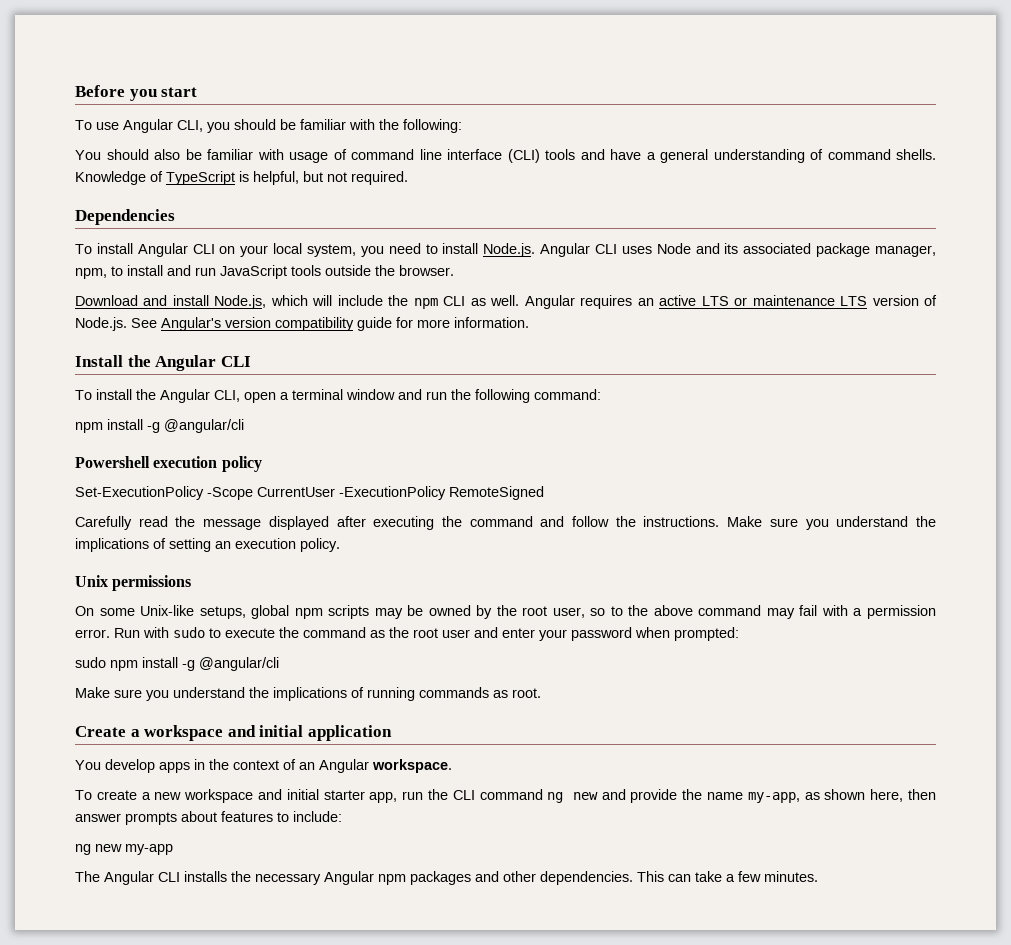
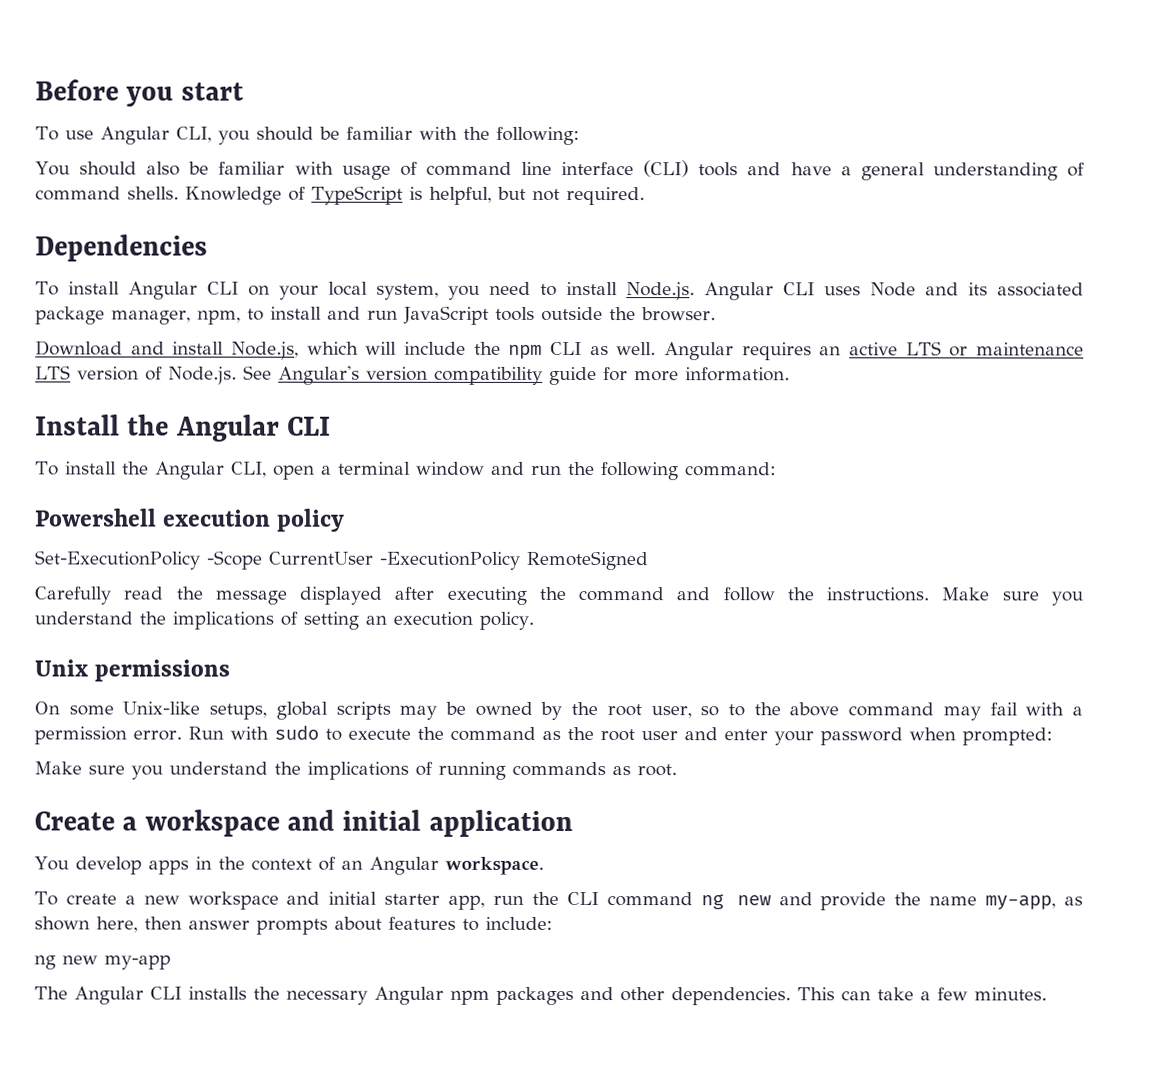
  To install the Angular CLI, open a terminal window and run the following command:
- npm install -g @angular/cli
- On some Unix-like setups, global npm scripts may be owned by the root user, so to the above command may fail with a permission error.
+ On some Unix-like setups, global scripts may be owned by the root user, so to the above command may fail with a permission error.
- sudo npm install -g @angular/cli

